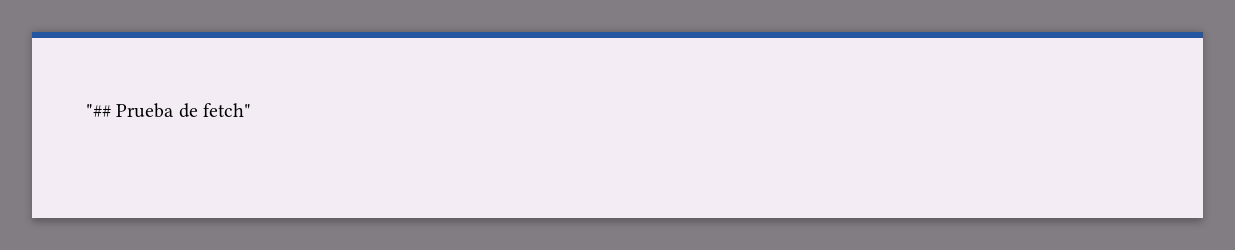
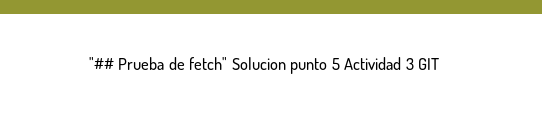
- "## Prueba de fetch"
+ "## Prueba de fetch" Solucion punto 5 Actividad 3 GIT

